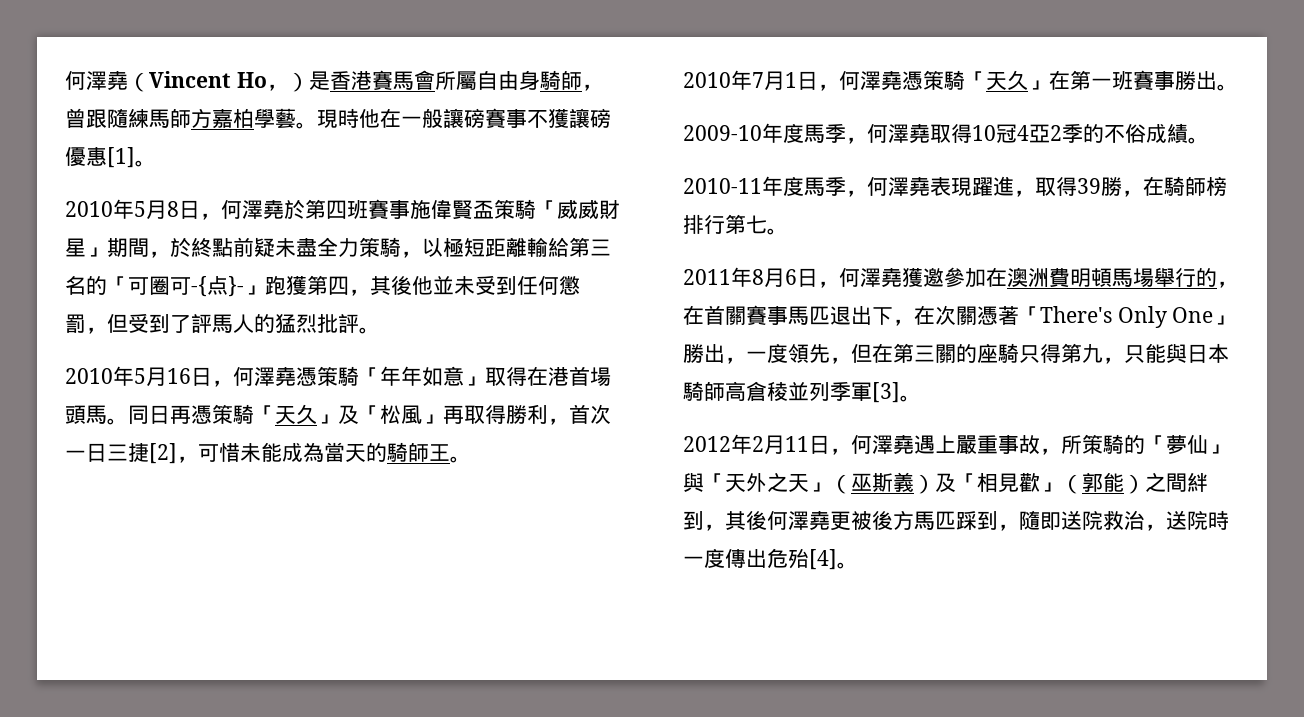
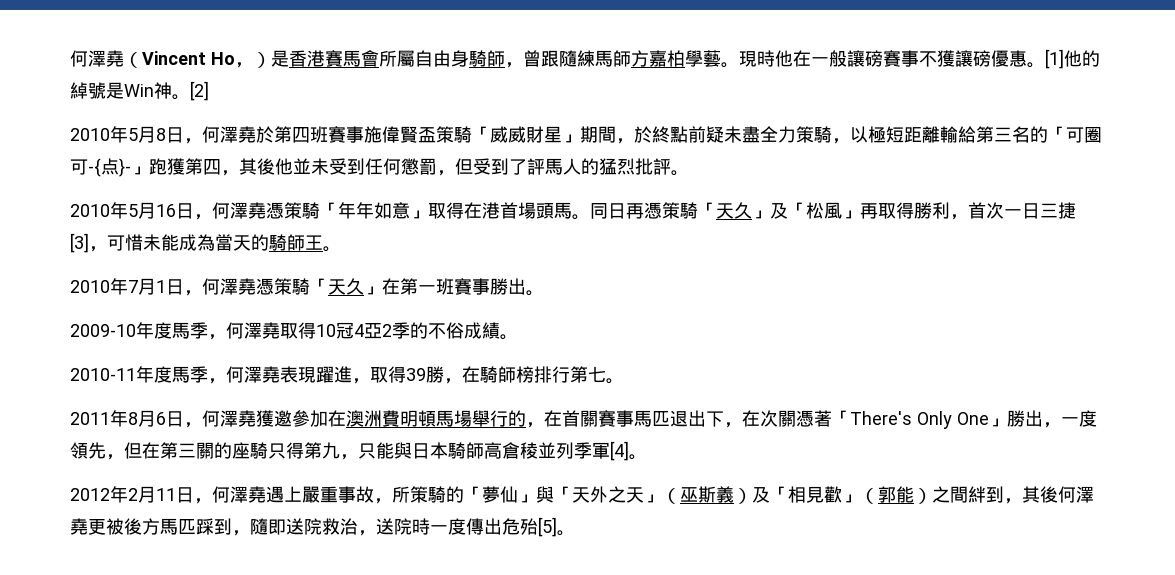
- 現時他在一般讓磅賽事不獲讓磅優惠[1]。
+ 現時他在一般讓磅賽事不獲讓磅優惠。[1]他的綽號是Win神。[2]
- 同日再憑策騎「天久」及「松風」再取得勝利，首次一日三捷[2]，可惜未能成為當天的騎師王。
+ 同日再憑策騎「天久」及「松風」再取得勝利，首次一日三捷[3]，可惜未能成為當天的騎師王。
- 2011年8月6日，何澤堯獲邀參加在澳洲費明頓馬場舉行的，在首關賽事馬匹退出下，在次關憑著「There's Only One」勝出，一度領先，但在第三關的座騎只得第九，只能與日本騎師高倉稜並列季軍[3]。
+ 2011年8月6日，何澤堯獲邀參加在澳洲費明頓馬場舉行的，在首關賽事馬匹退出下，在次關憑著「There's Only One」勝出，一度領先，但在第三關的座騎只得第九，只能與日本騎師高倉稜並列季軍[4]。
- 2012年2月11日，何澤堯遇上嚴重事故，所策騎的「夢仙」與「天外之天」（巫斯義）及「相見歡」（郭能）之間絆到，其後何澤堯更被後方馬匹踩到，隨即送院救治，送院時一度傳出危殆[4]。
+ 2012年2月11日，何澤堯遇上嚴重事故，所策騎的「夢仙」與「天外之天」（巫斯義）及「相見歡」（郭能）之間絆到，其後何澤堯更被後方馬匹踩到，隨即送院救治，送院時一度傳出危殆[5]。

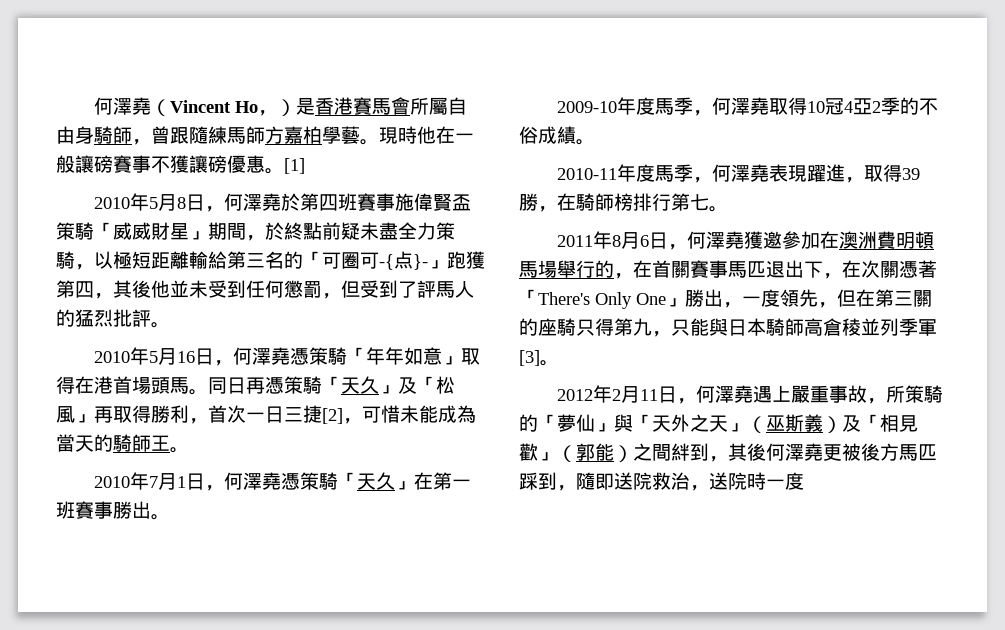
- [1]他的綽號是Win神。[2]
+ [1]
- 同日再憑策騎「天久」及「松風」再取得勝利，首次一日三捷[3]，可惜未能成為當天的騎師王。
+ 同日再憑策騎「天久」及「松風」再取得勝利，首次一日三捷[2]，可惜未能成為當天的騎師王。
- 2011年8月6日，何澤堯獲邀參加在澳洲費明頓馬場舉行的，在首關賽事馬匹退出下，在次關憑著「There's Only One」勝出，一度領先，但在第三關的座騎只得第九，只能與日本騎師高倉稜並列季軍[4]。
+ 2011年8月6日，何澤堯獲邀參加在澳洲費明頓馬場舉行的，在首關賽事馬匹退出下，在次關憑著「There's Only One」勝出，一度領先，但在第三關的座騎只得第九，只能與日本騎師高倉稜並列季軍[3]。
- 2012年2月11日，何澤堯遇上嚴重事故，所策騎的「夢仙」與「天外之天」（巫斯義）及「相見歡」（郭能）之間絆到，其後何澤堯更被後方馬匹踩到，隨即送院救治，送院時一度傳出危殆[5]。
+ 2012年2月11日，何澤堯遇上嚴重事故，所策騎的「夢仙」與「天外之天」（巫斯義）及「相見歡」（郭能）之間絆到，其後何澤堯更被後方馬匹踩到，隨即送院救治，送院時一度

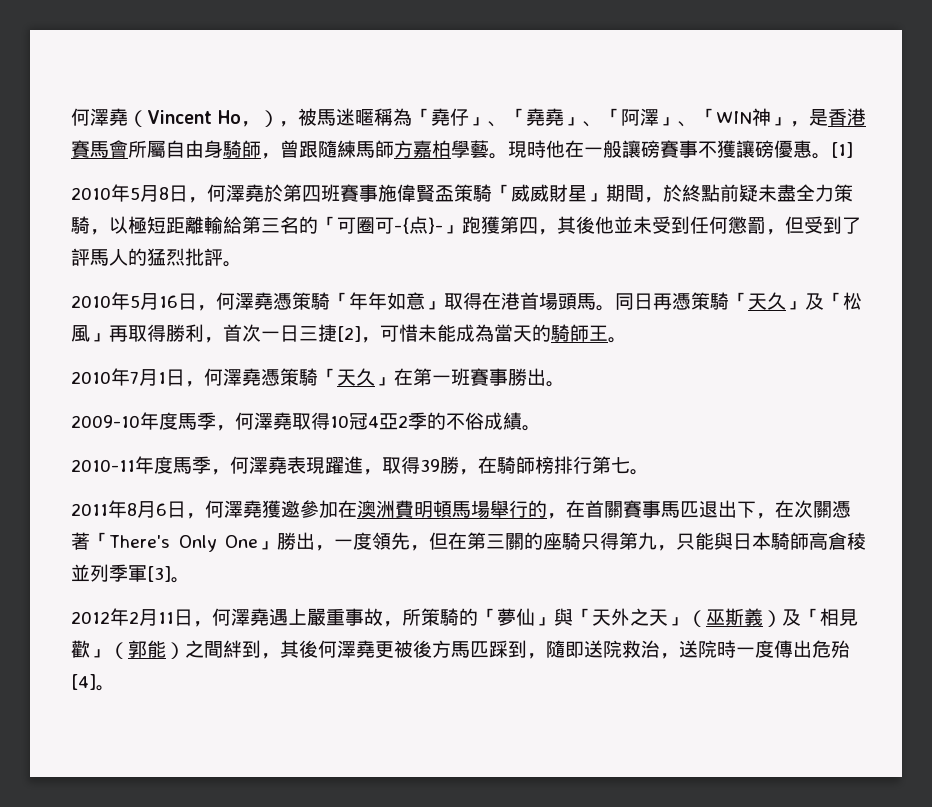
- 何澤堯（Vincent Ho，）是香港賽馬會所屬自由身騎師，曾跟隨練馬師方嘉柏學藝。
+ 何澤堯（Vincent Ho，），被馬迷暱稱為「堯仔」、「堯堯」、「阿澤」、「WIN神」，是香港賽馬會所屬自由身騎師，曾跟隨練馬師方嘉柏學藝。
- 2012年2月11日，何澤堯遇上嚴重事故，所策騎的「夢仙」與「天外之天」（巫斯義）及「相見歡」（郭能）之間絆到，其後何澤堯更被後方馬匹踩到，隨即送院救治，送院時一度
+ 2012年2月11日，何澤堯遇上嚴重事故，所策騎的「夢仙」與「天外之天」（巫斯義）及「相見歡」（郭能）之間絆到，其後何澤堯更被後方馬匹踩到，隨即送院救治，送院時一度傳出危殆[4]。

